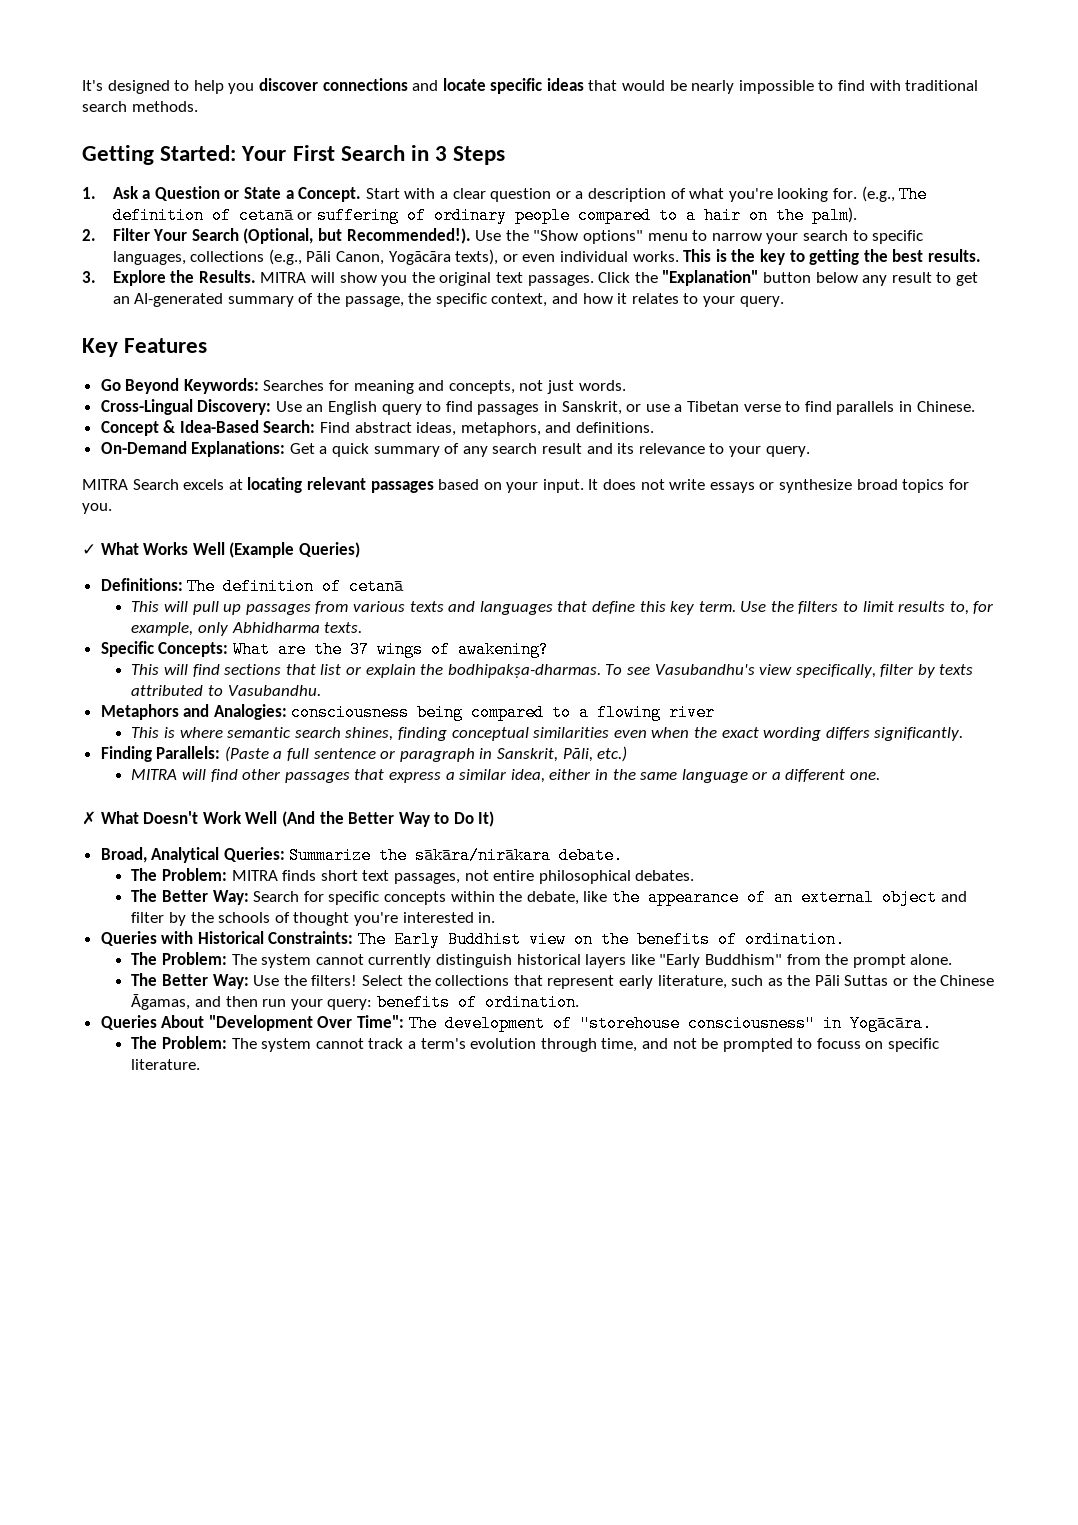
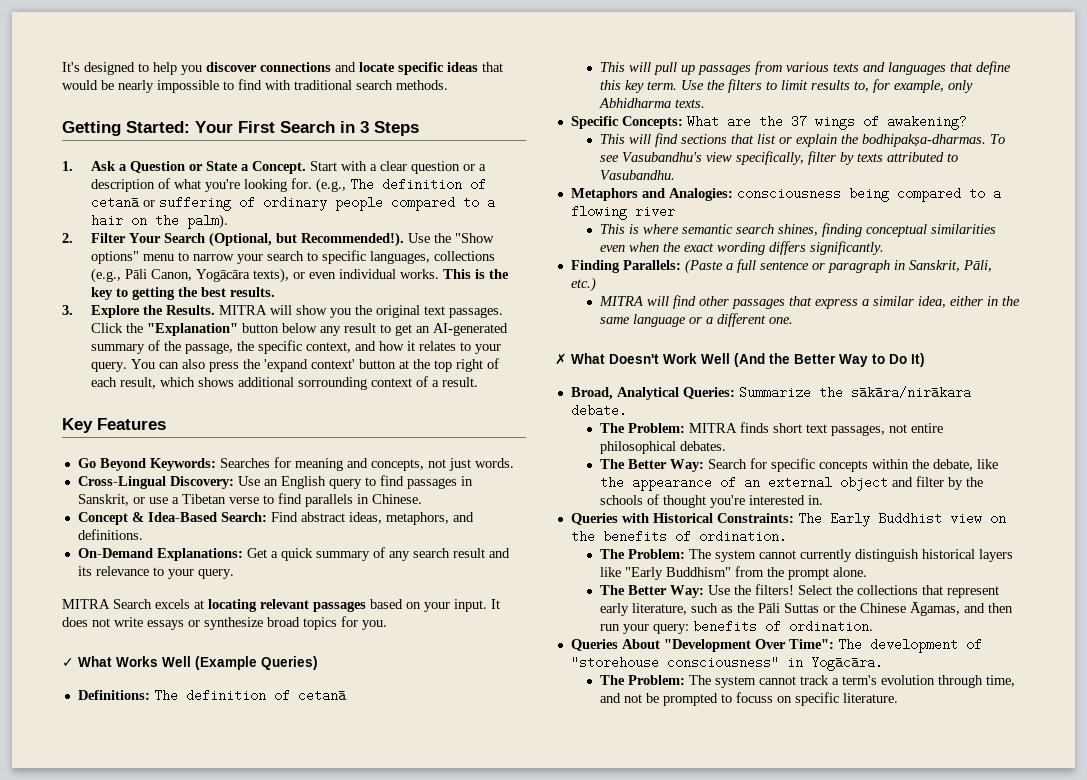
+ You can also press the 'expand context' button at the top right of each result, which shows additional sorrounding context of a result.

